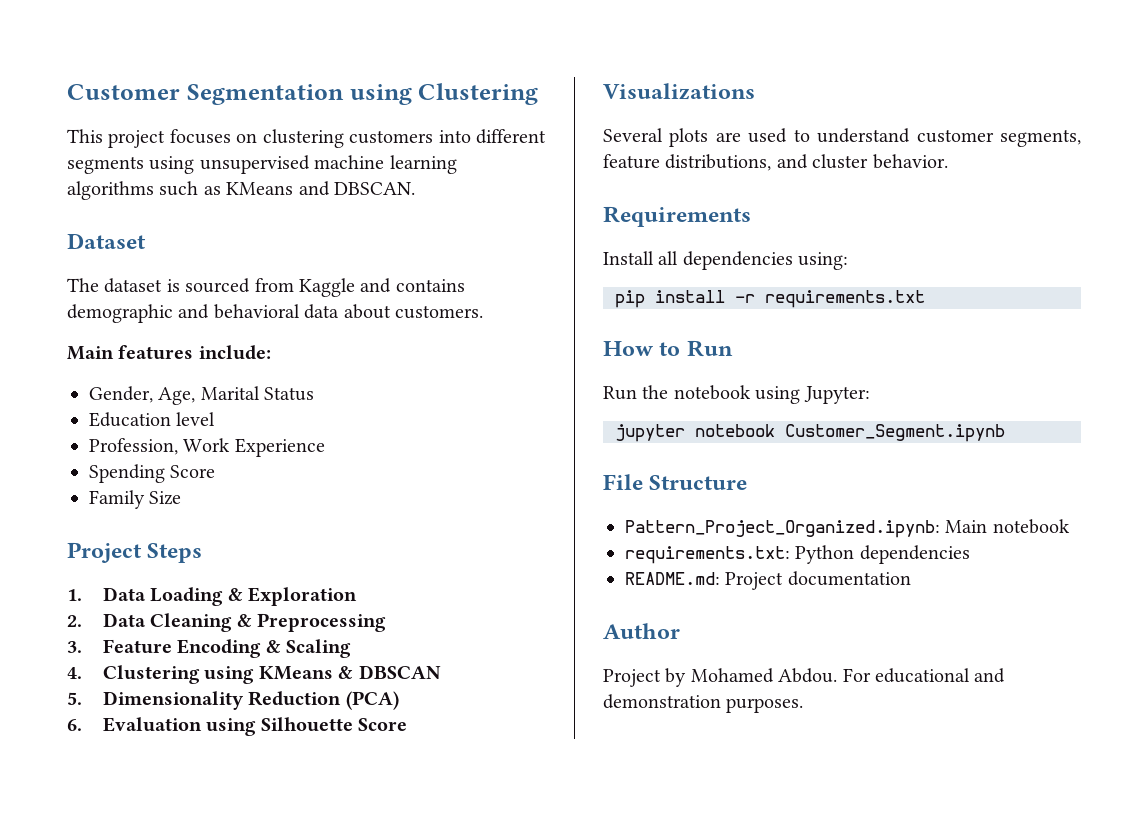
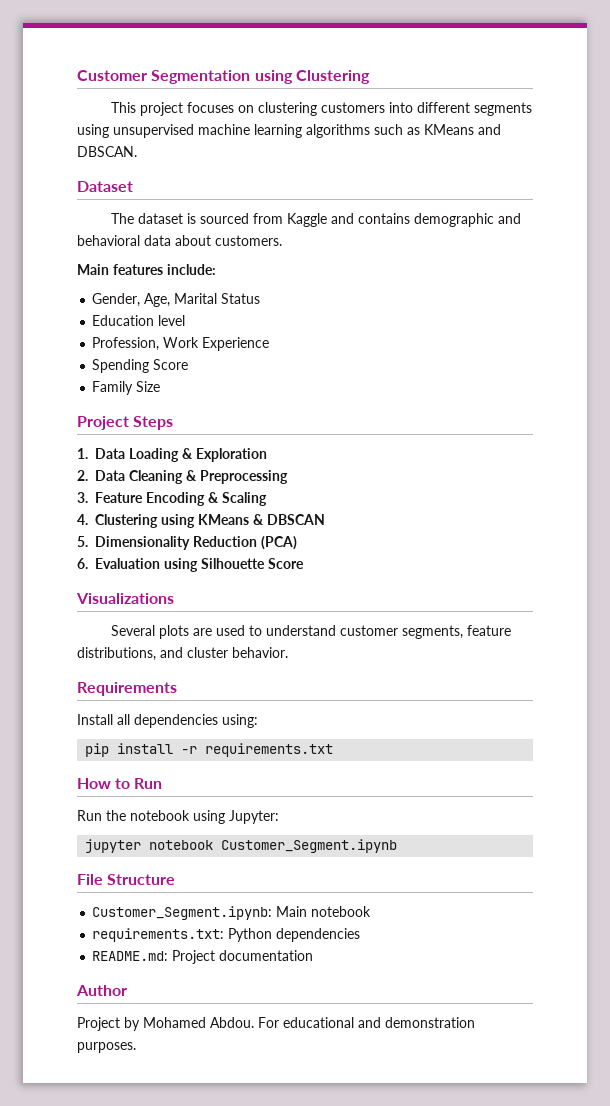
- Pattern_Project_Organized.ipynb: Main notebook
+ Customer_Segment.ipynb: Main notebook

